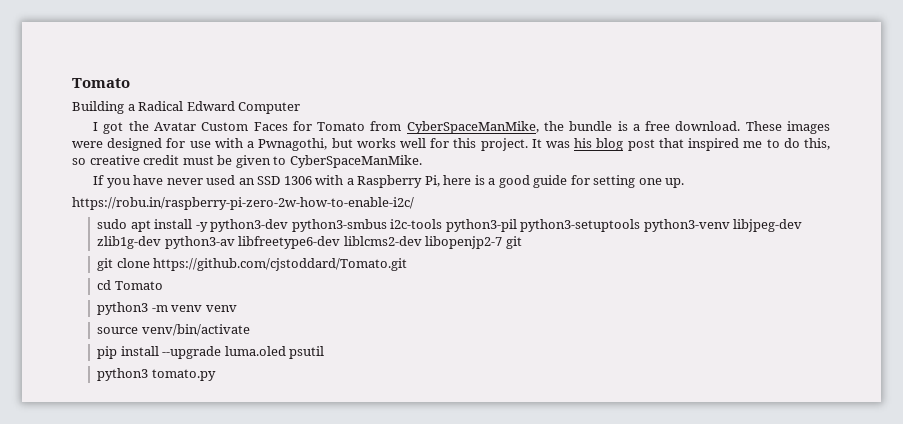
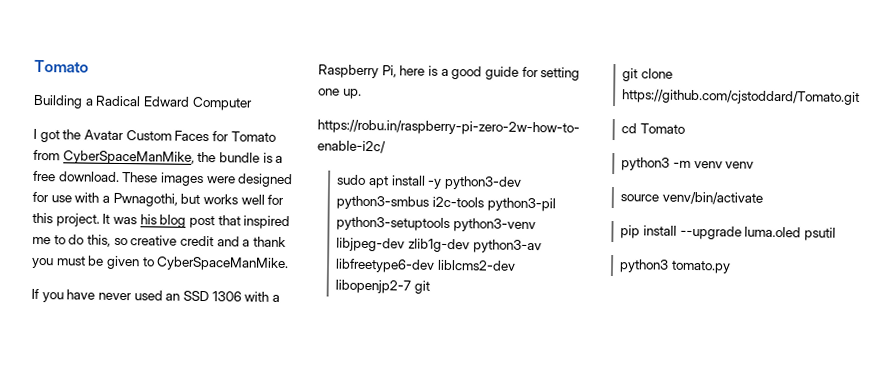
- It was his blog post that inspired me to do this, so creative credit must be given to CyberSpaceManMike.
+ It was his blog post that inspired me to do this, so creative credit and a thank you must be given to CyberSpaceManMike.

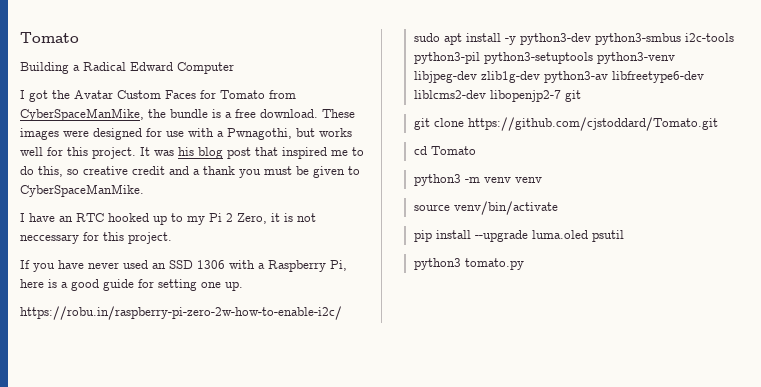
+ I have an RTC hooked up to my Pi 2 Zero, it is not neccessary for this project.

